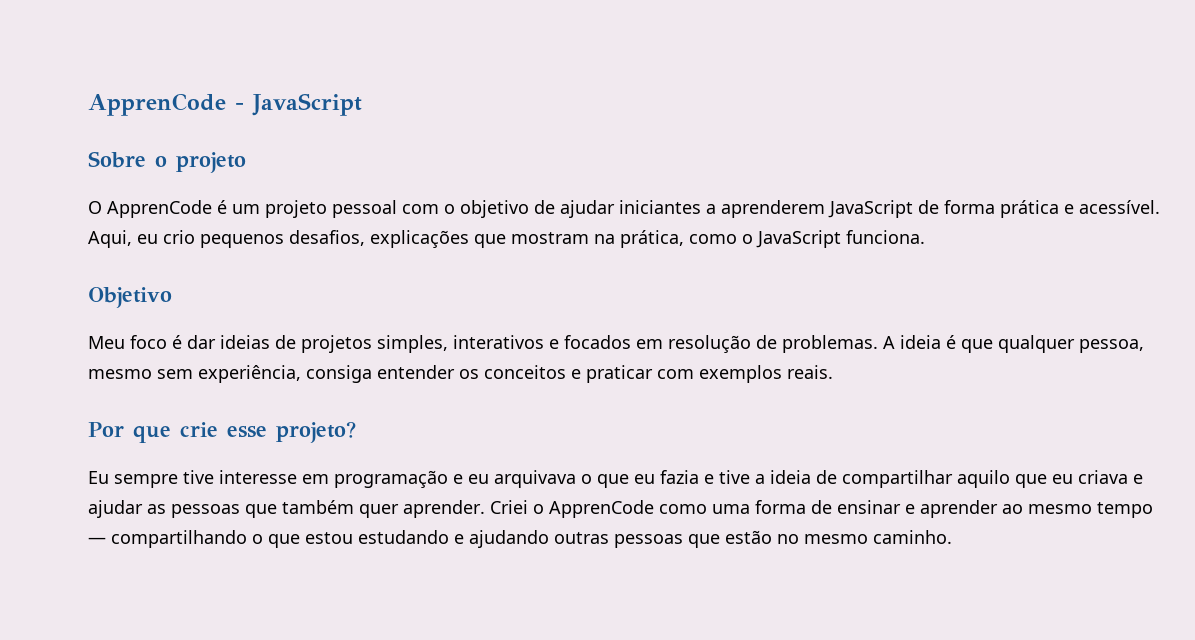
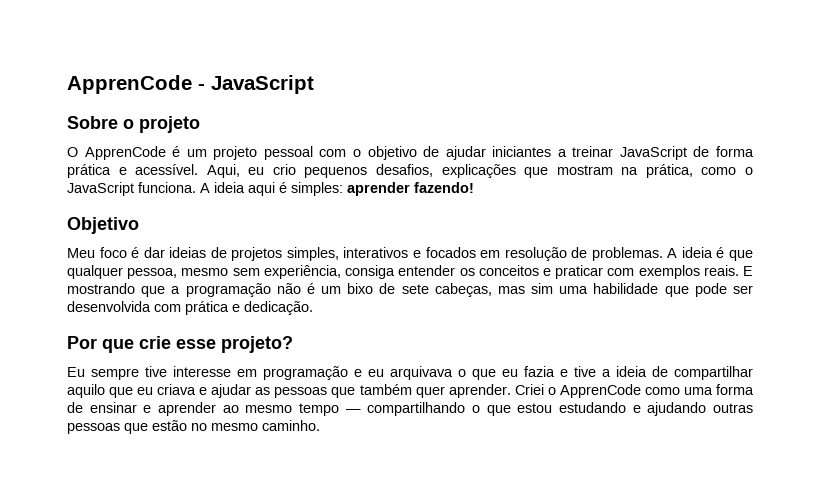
- O ApprenCode é um projeto pessoal com o objetivo de ajudar iniciantes a aprenderem JavaScript de forma prática e acessível.
+ O ApprenCode é um projeto pessoal com o objetivo de ajudar iniciantes a treinar JavaScript de forma prática e acessível.
+ A ideia aqui é simples: aprender fazendo!
+ E mostrando que a programação não é um bixo de sete cabeças, mas sim uma habilidade que pode ser desenvolvida com prática e dedicação.

